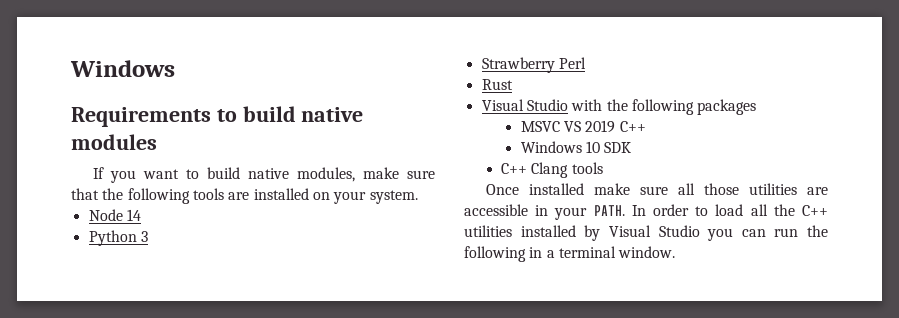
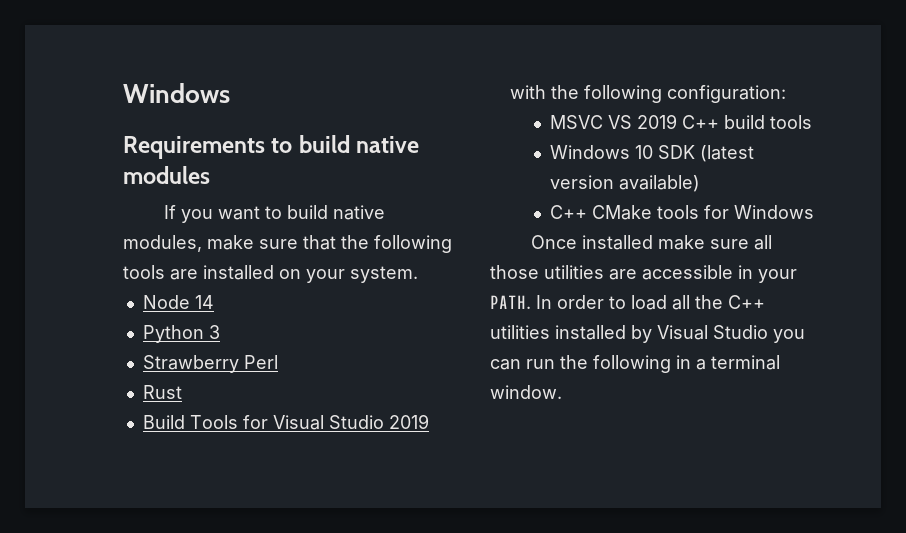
- Visual Studio with the following packages
+ Build Tools for Visual Studio 2019 with the following configuration:
- MSVC VS 2019 C++
+ MSVC VS 2019 C++ build tools
- Windows 10 SDK
- C++ Clang tools
+ Windows 10 SDK (latest version available)
+ C++ CMake tools for Windows

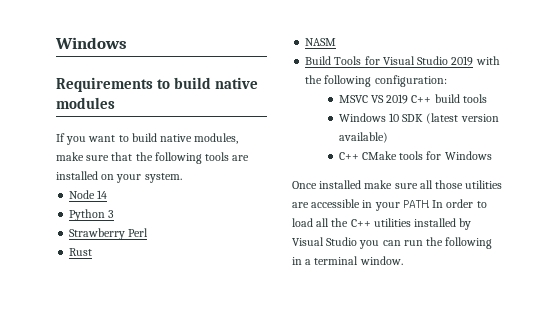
+ NASM

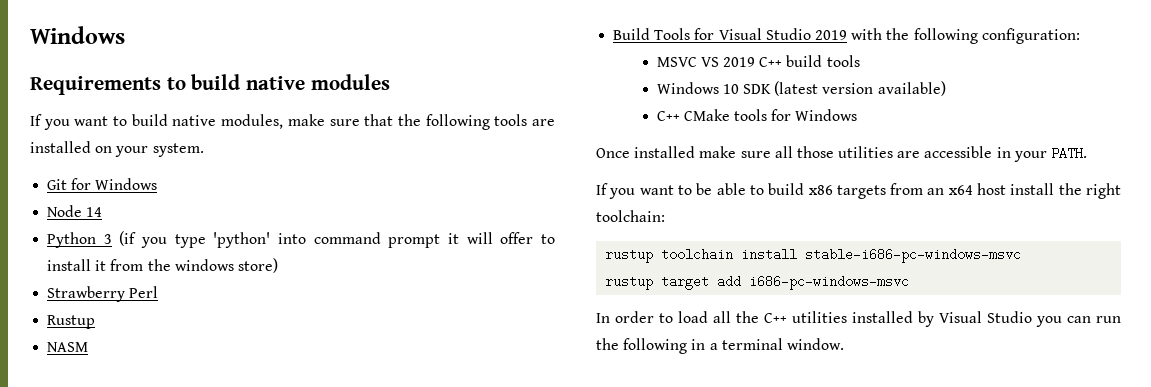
+ Git for Windows
- Python 3
+ Python 3 (if you type 'python' into command prompt it will offer to install it from the windows store)
- Rust
+ Rustup
- Once installed make sure all those utilities are accessible in your PATH. In order to load all the C++ utilities installed by Visual Studio you can run the following in a terminal window.
+ Once installed make sure all those utilities are accessible in your PATH.
+ If you want to be able to build x86 targets from an x64 host install the right toolchain:
+ rustup toolchain install stable-i686-pc-windows-msvc
+ rustup target add i686-pc-windows-msvc
+ In order to load all the C++ utilities installed by Visual Studio you can run the following in a terminal window.

